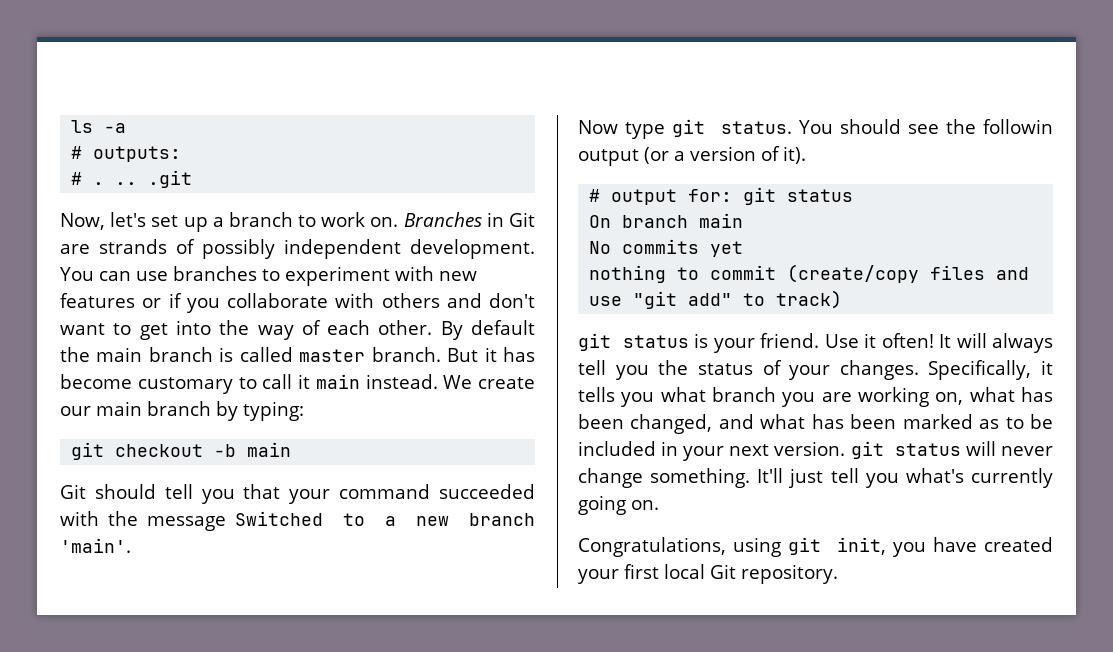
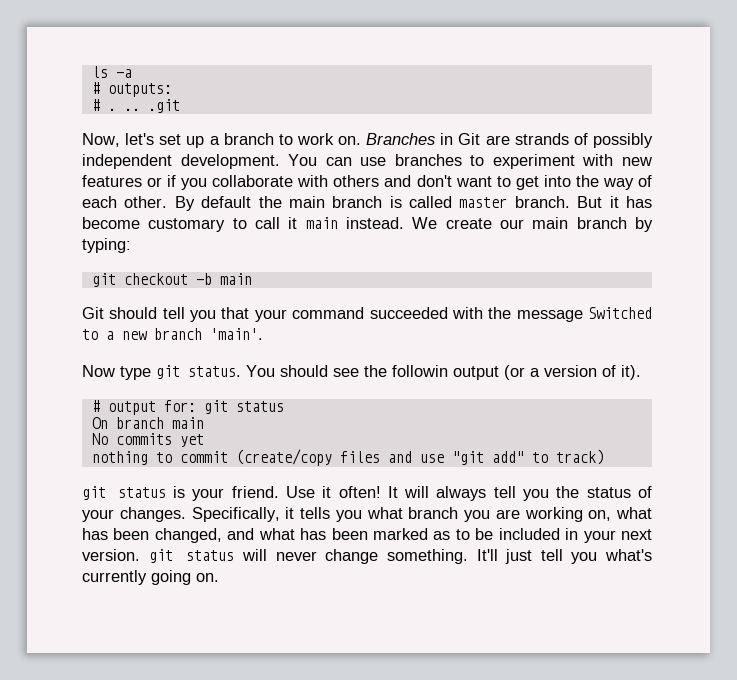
- Congratulations, using git init, you have created your first local Git repository.

